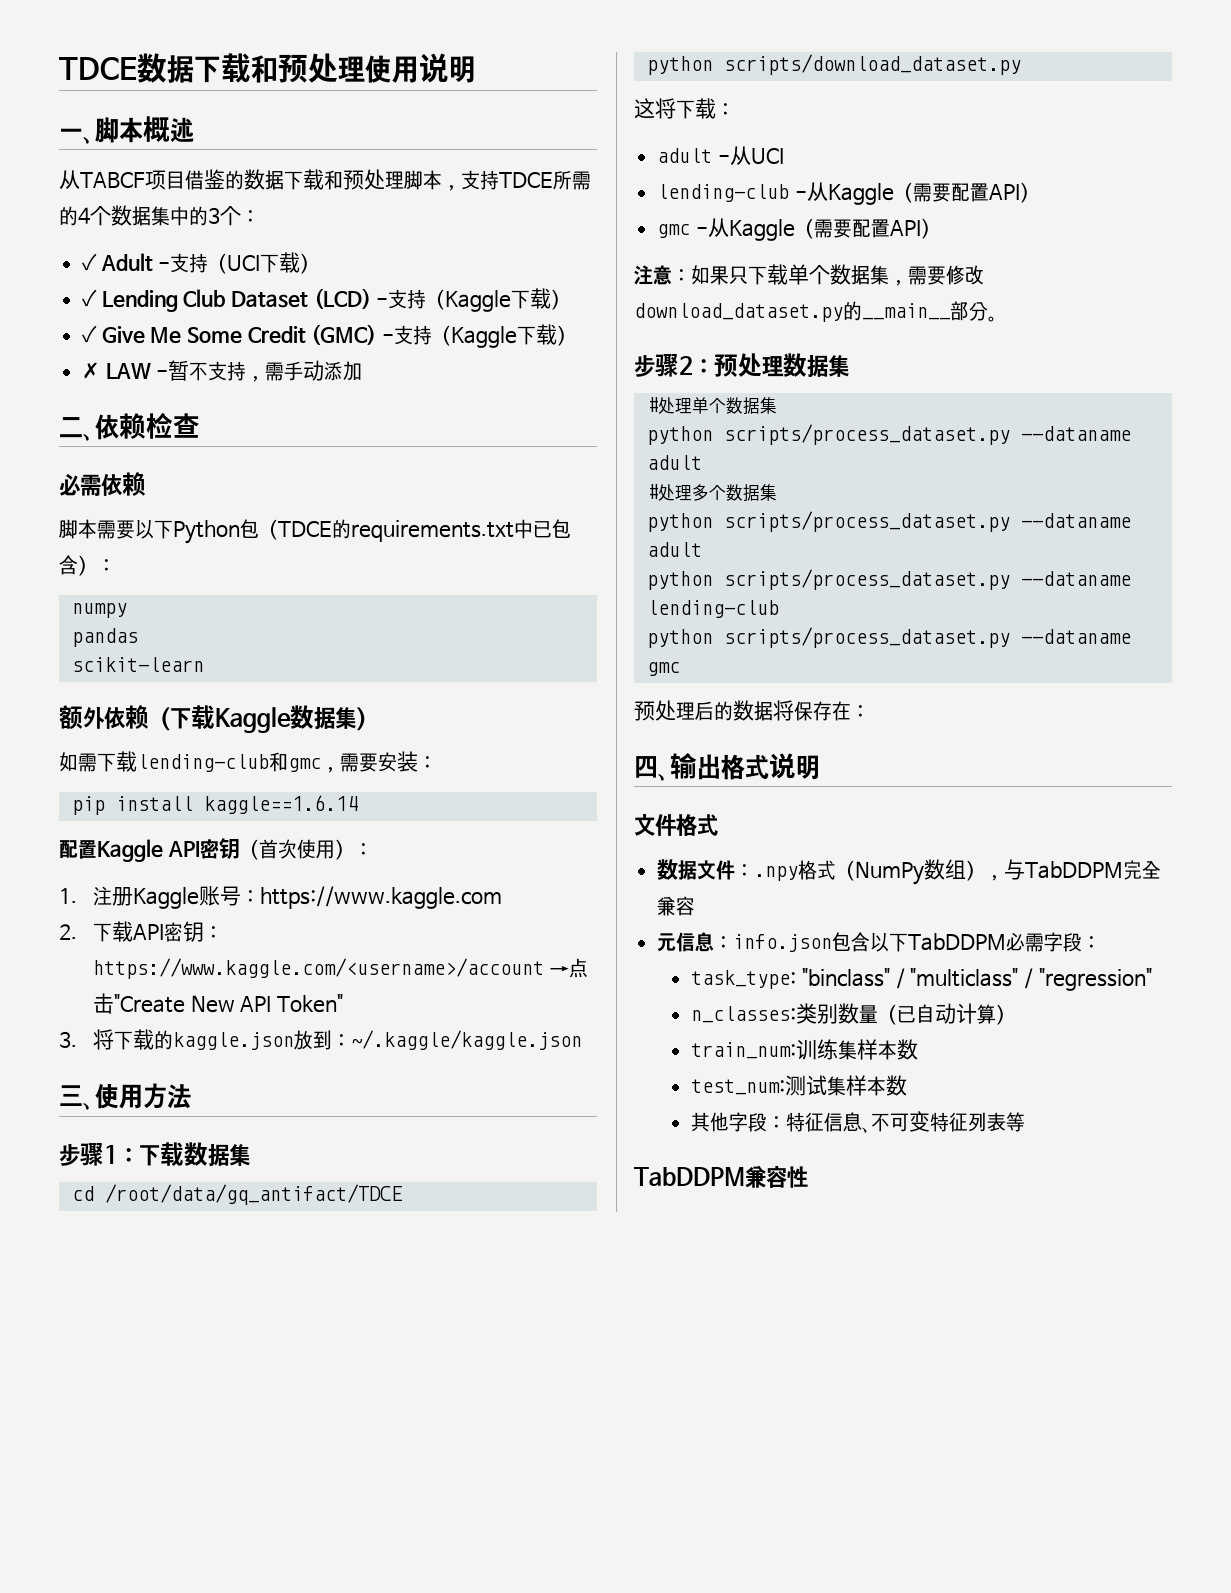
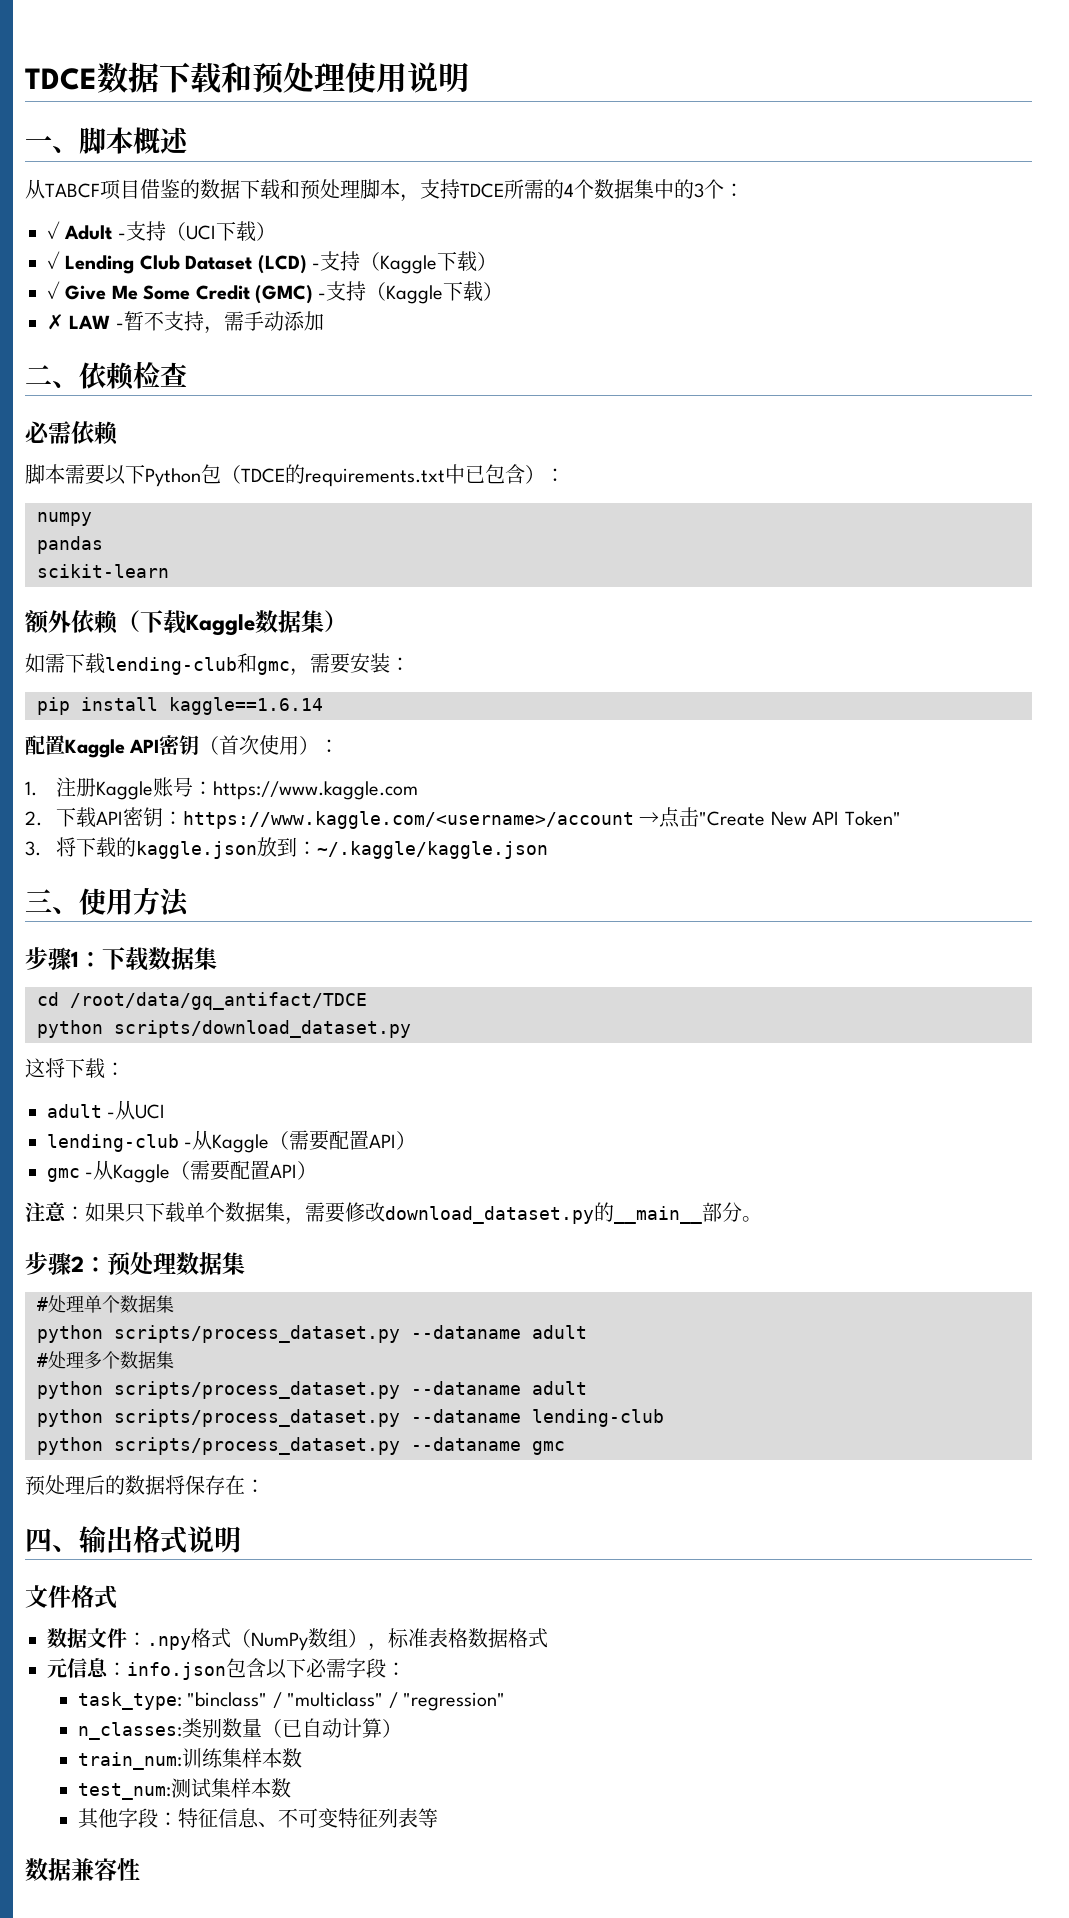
- 数据文件：.npy格式（NumPy数组），与TabDDPM完全兼容
+ 数据文件：.npy格式（NumPy数组），标准表格数据格式
- 元信息：info.json包含以下TabDDPM必需字段：
+ 元信息：info.json包含以下必需字段：
- TabDDPM兼容性
+ 数据兼容性

